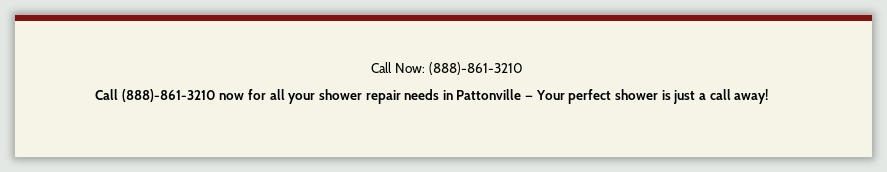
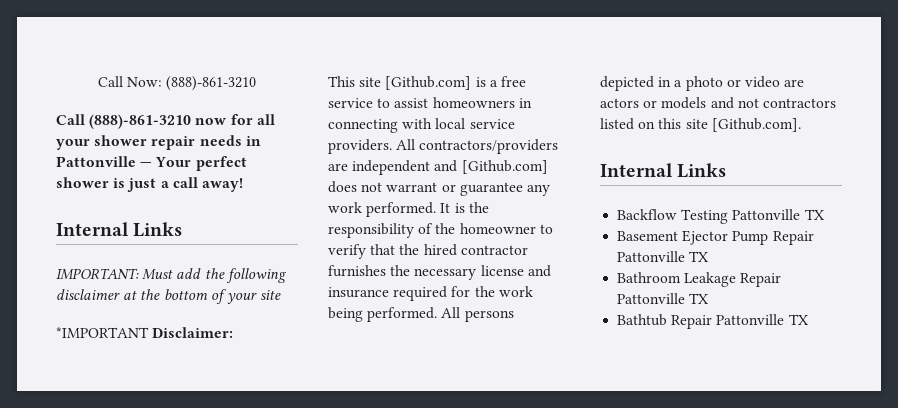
  Call (888)-861-3210 now for all your shower repair needs in Pattonville — Your perfect shower is just a call away!
+ Internal Links
+ IMPORTANT: Must add the following disclaimer at the bottom of your site
+ *IMPORTANT Disclaimer:
+ This site [Github.com] is a free service to assist homeowners in connecting with local service providers. All contractors/providers are independent and [Github.com] does not warrant or guarantee any work performed. It is the responsibility of the homeowner to verify that the hired contractor furnishes the necessary license and insurance required for the work being performed. All persons depicted in a photo or video are actors or models and not contractors listed on this site [Github.com].
+ Internal Links
+ Backflow Testing Pattonville TX
+ Basement Ejector Pump Repair Pattonville TX
+ Bathroom Leakage Repair Pattonville TX
+ Bathtub Repair Pattonville TX

